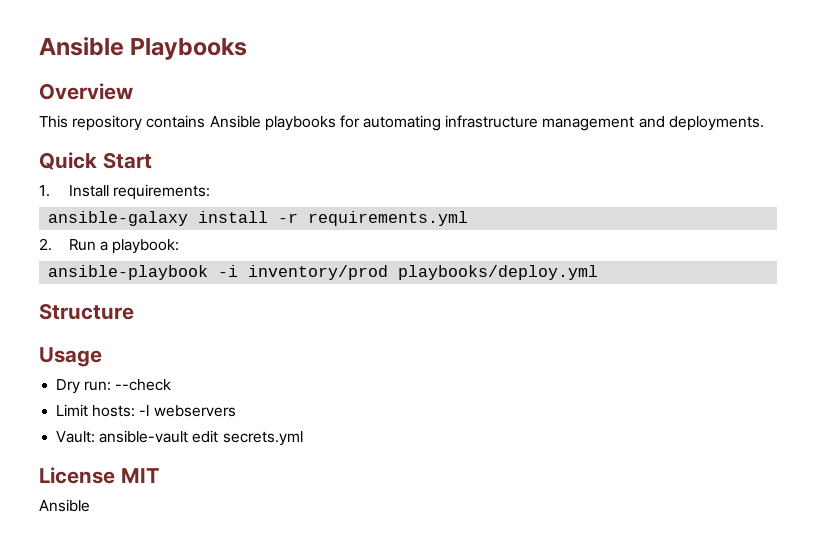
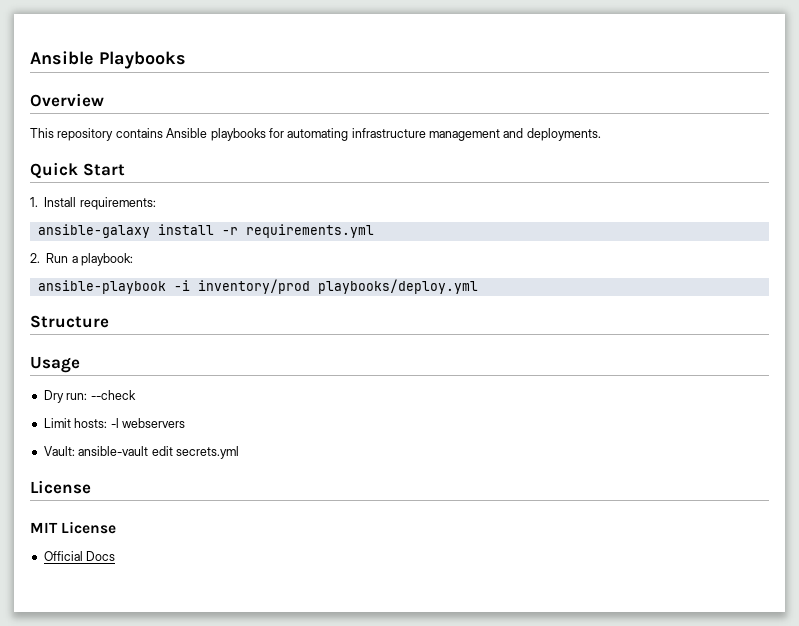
  Vault: ansible-vault edit secrets.yml
- License MIT
- Ansible
+ License
+ MIT License
+ Official Docs

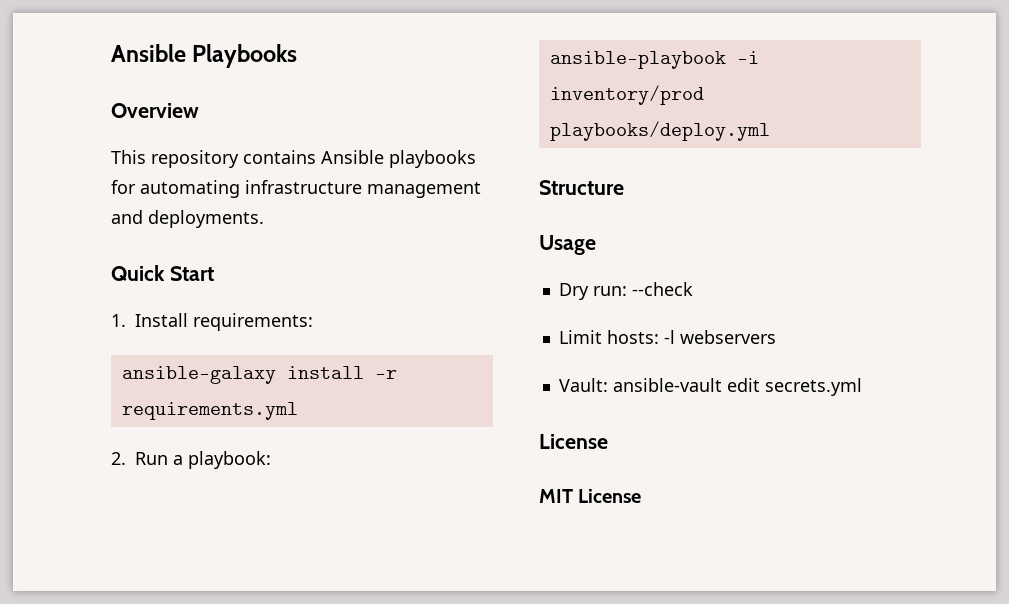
- Official Docs

